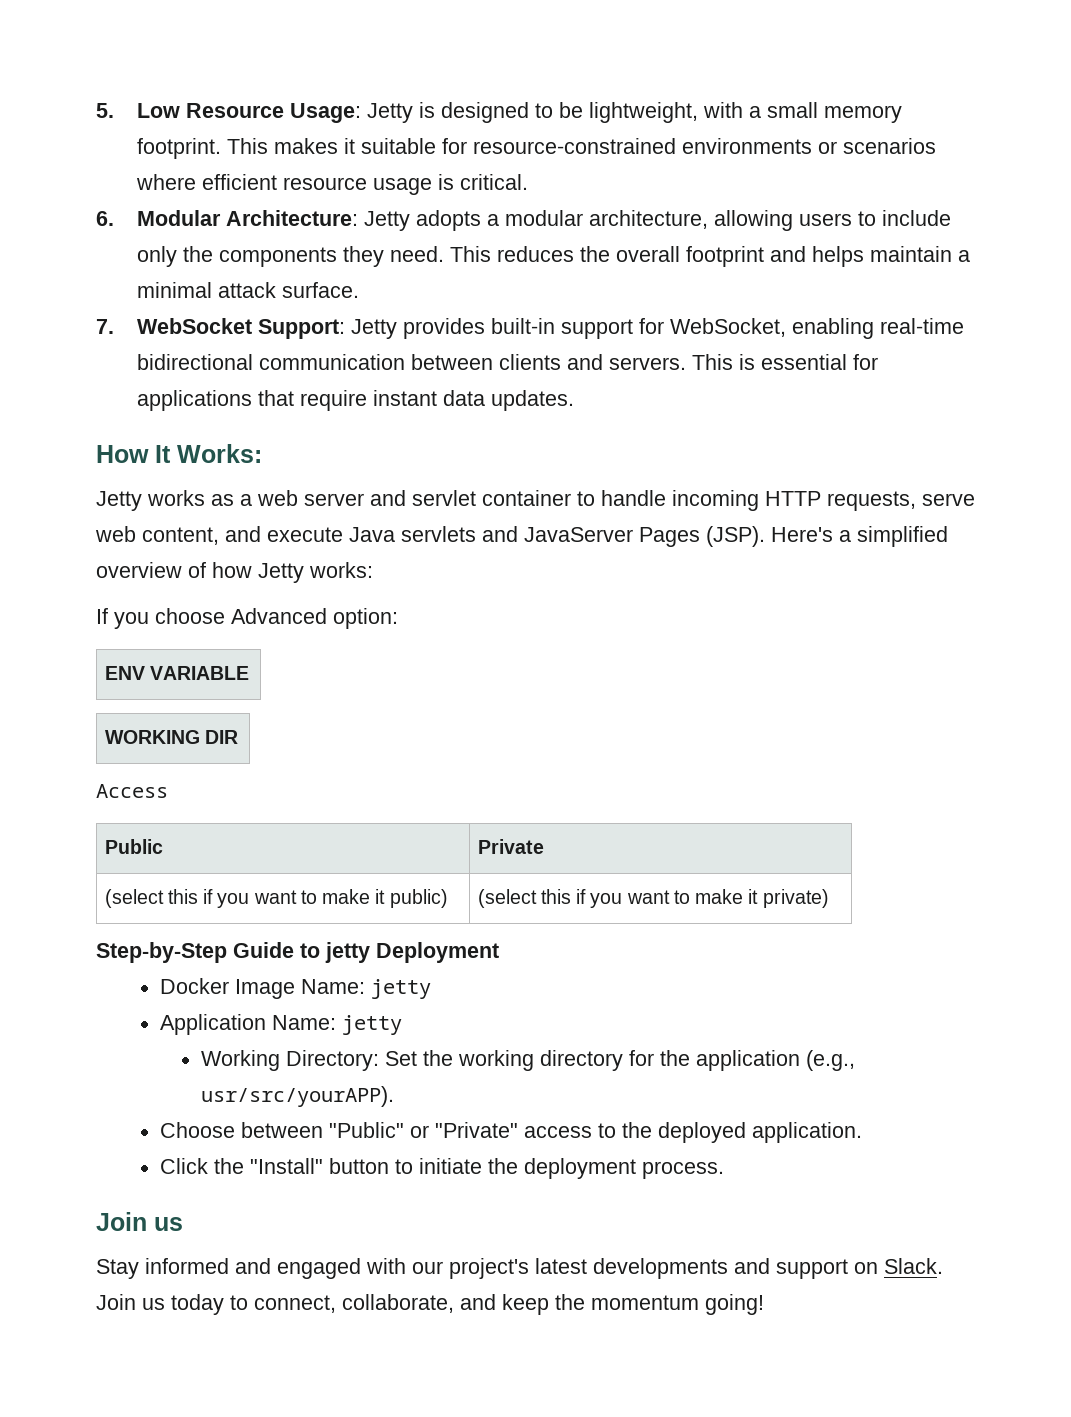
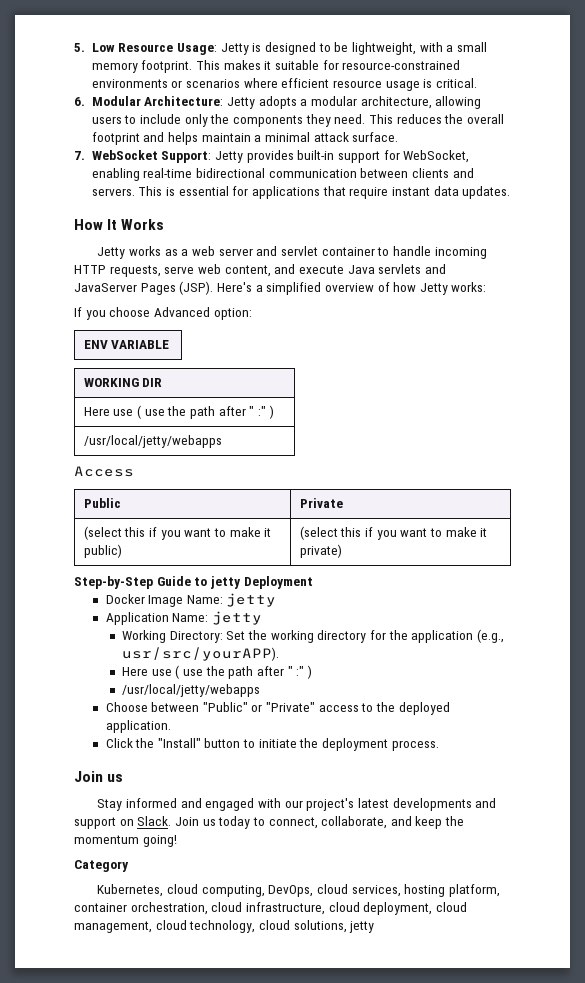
- How It Works:
+ How It Works
  WORKING DIR
+ Here use ( use the path after " :" )
+ /usr/local/jetty/webapps
  Working Directory: Set the working directory for the application (e.g., usr/src/yourAPP).
+ Here use ( use the path after " :" )
+ /usr/local/jetty/webapps
+ Category
+ Kubernetes, cloud computing, DevOps, cloud services, hosting platform, container orchestration, cloud infrastructure, cloud deployment, cloud management, cloud technology, cloud solutions, jetty

